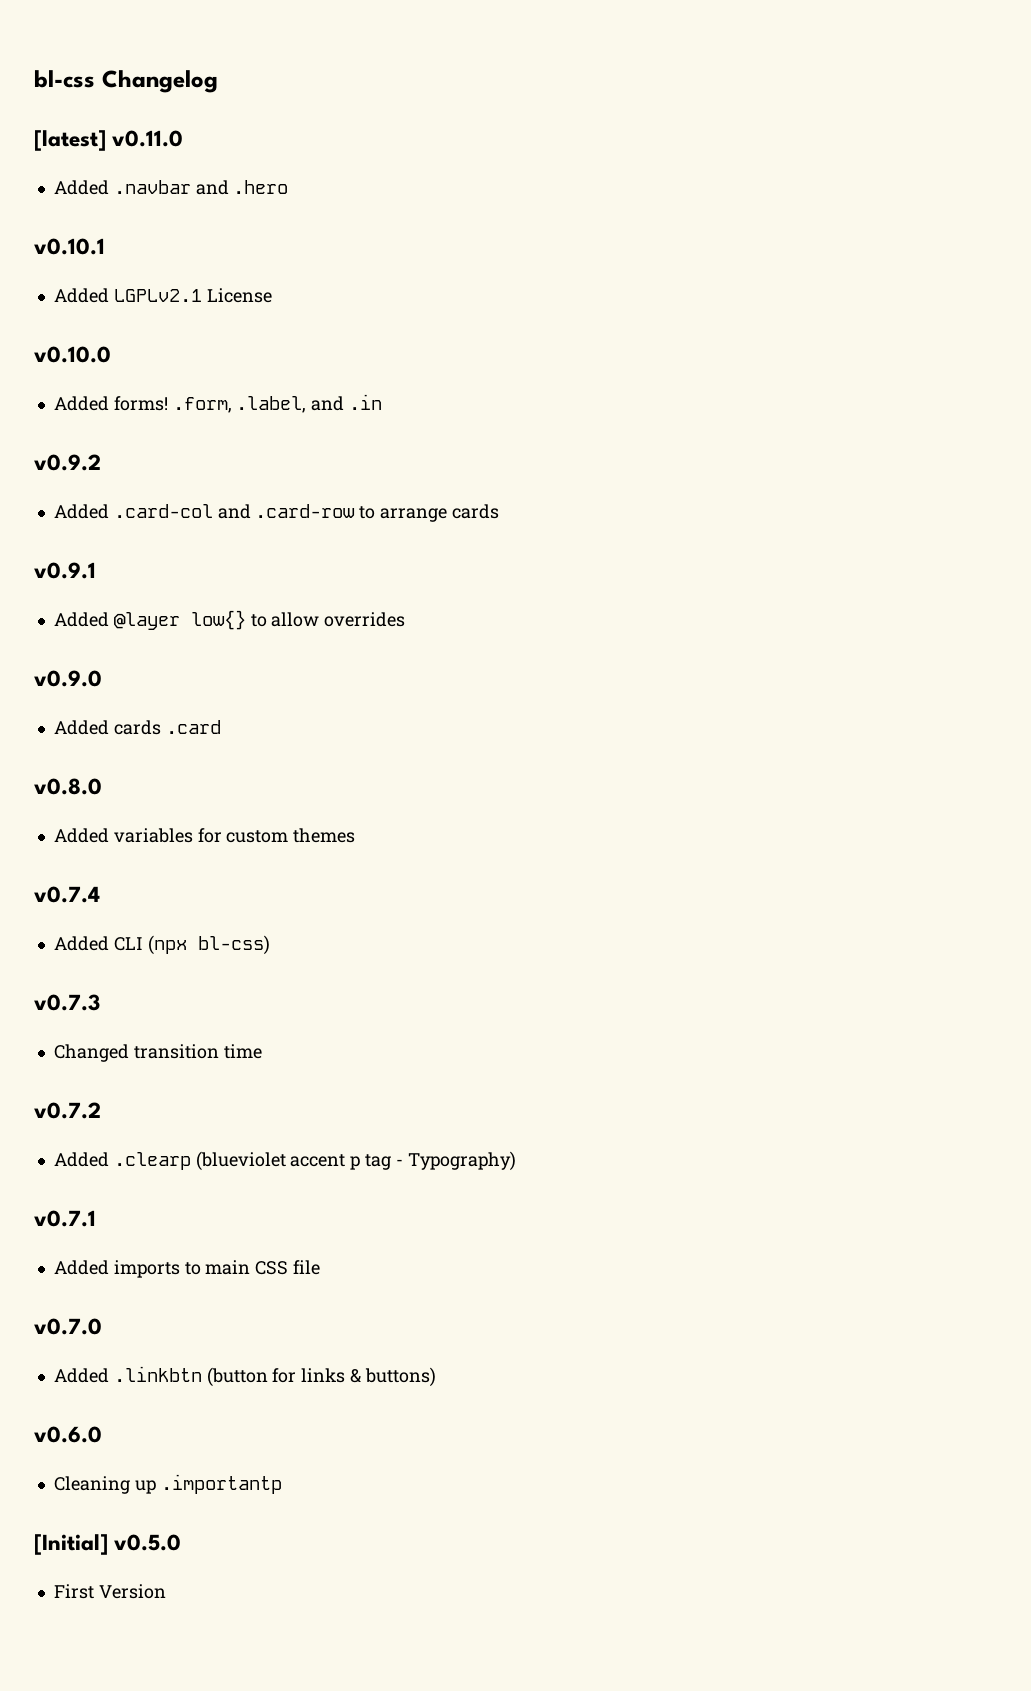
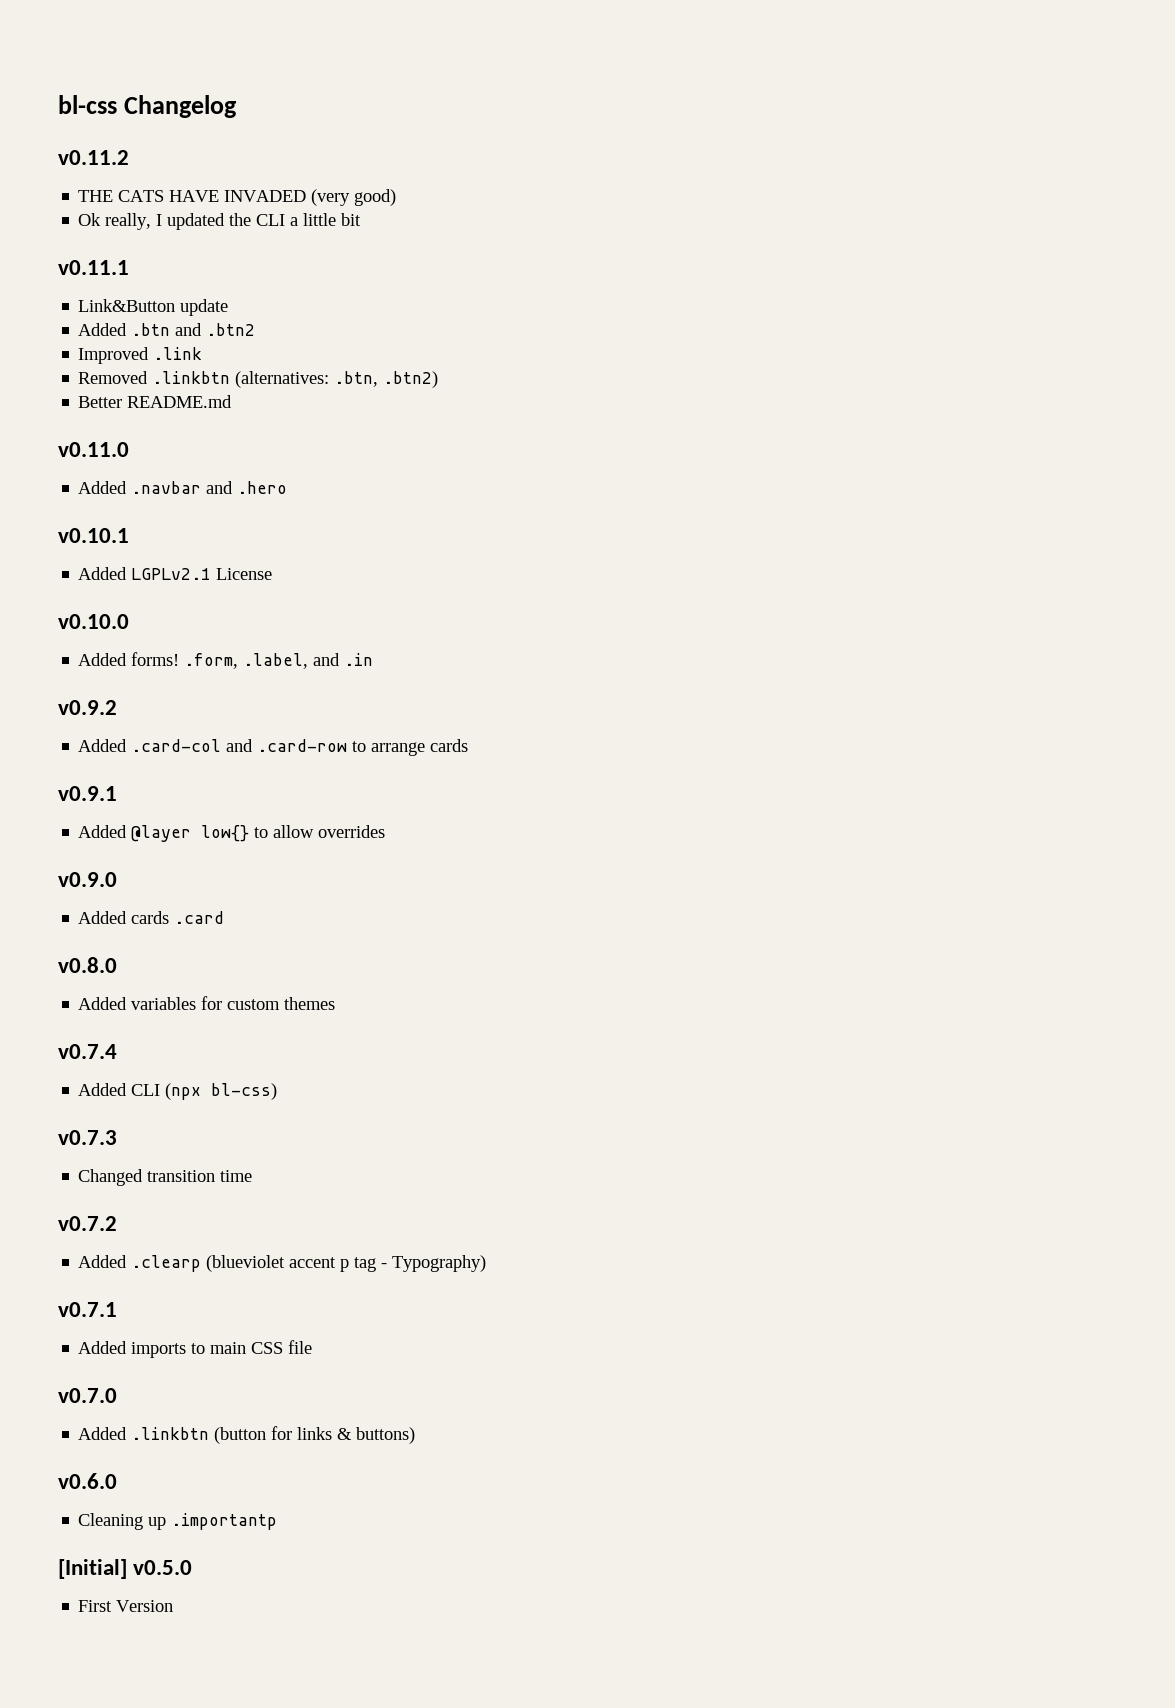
- [latest] v0.11.0
+ v0.11.2
+ THE CATS HAVE INVADED (very good)
+ Ok really, I updated the CLI a little bit
+ v0.11.1
+ Link&Button update
+ Added .btn and .btn2
+ Improved .link
+ Removed .linkbtn (alternatives: .btn, .btn2)
+ Better README.md
+ v0.11.0

